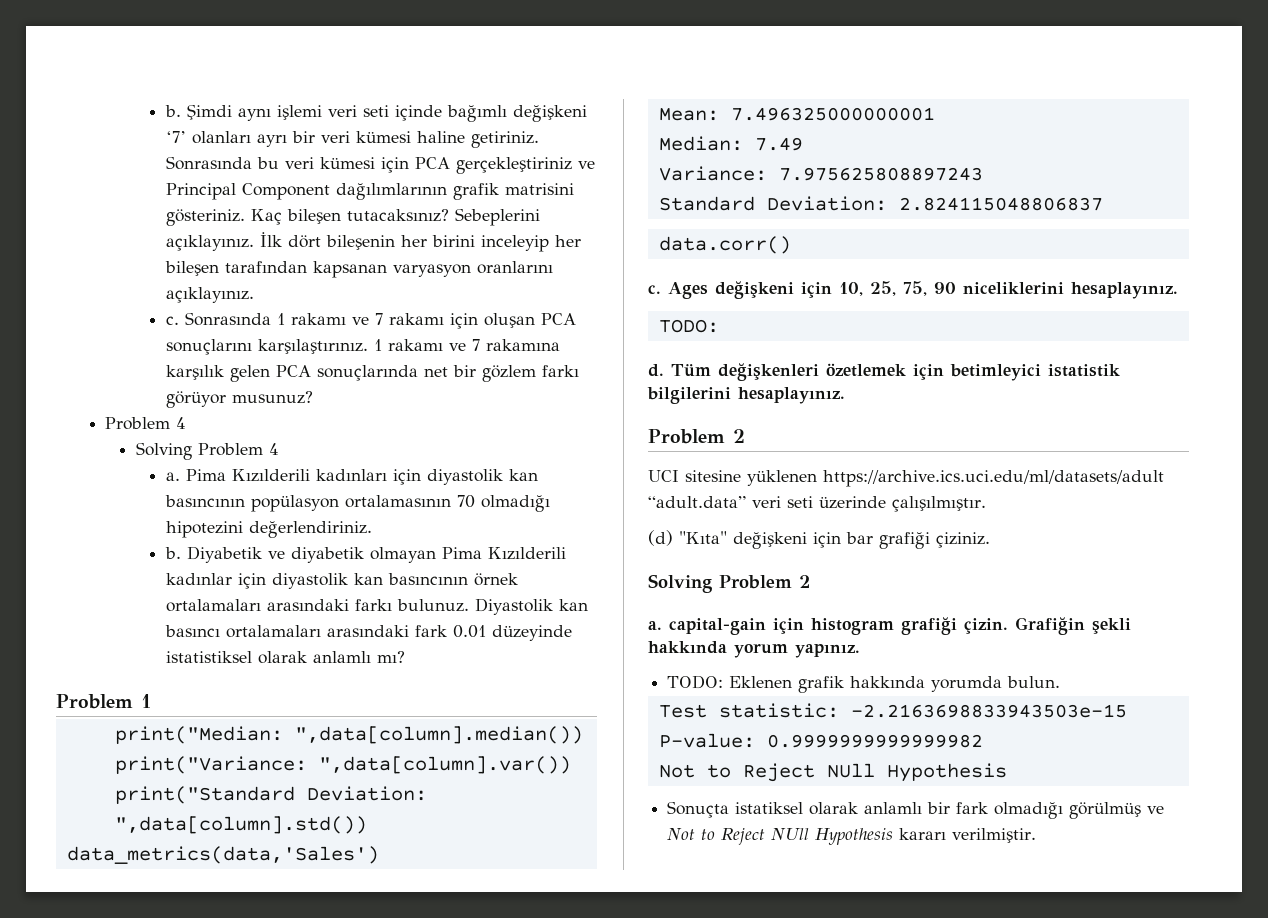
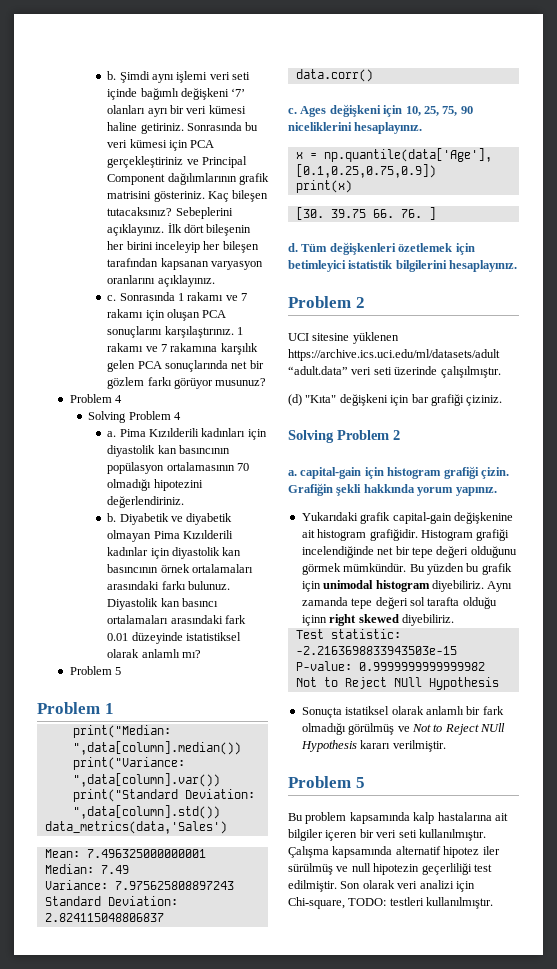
  Diyastolik kan basıncı ortalamaları arasındaki fark 0.01 düzeyinde istatistiksel olarak anlamlı mı?
+ Problem 5
  Ages değişkeni için 10, 25, 75, 90 niceliklerini hesaplayınız.
- TODO:
+ x = np.quantile(data['Age'], [0.1,0.25,0.75,0.9])
+ print(x)
+ [30. 39.75 66. 76. ]
- TODO: Eklenen grafik hakkında yorumda bulun.
+ Yukarıdaki grafik capital-gain değişkenine ait histogram grafiğidir. Histogram grafiği incelendiğinde net bir tepe değeri olduğunu görmek mümkündür. Bu yüzden bu grafik için unimodal histogram diyebiliriz. Aynı zamanda tepe değeri sol tarafta olduğu içinn right skewed diyebiliriz.
  Sonuçta istatiksel olarak anlamlı bir fark olmadığı görülmüş ve Not to Reject NUll Hypothesis kararı verilmiştir.
+ Problem 5
+ Bu problem kapsamında kalp hastalarına ait bilgiler içeren bir veri seti kullanılmıştır. Çalışma kapsamında alternatif hipotez iler sürülmüş ve null hipotezin geçerliliği test edilmiştir. Son olarak veri analizi için Chi-square, TODO: testleri kullanılmıştır.

